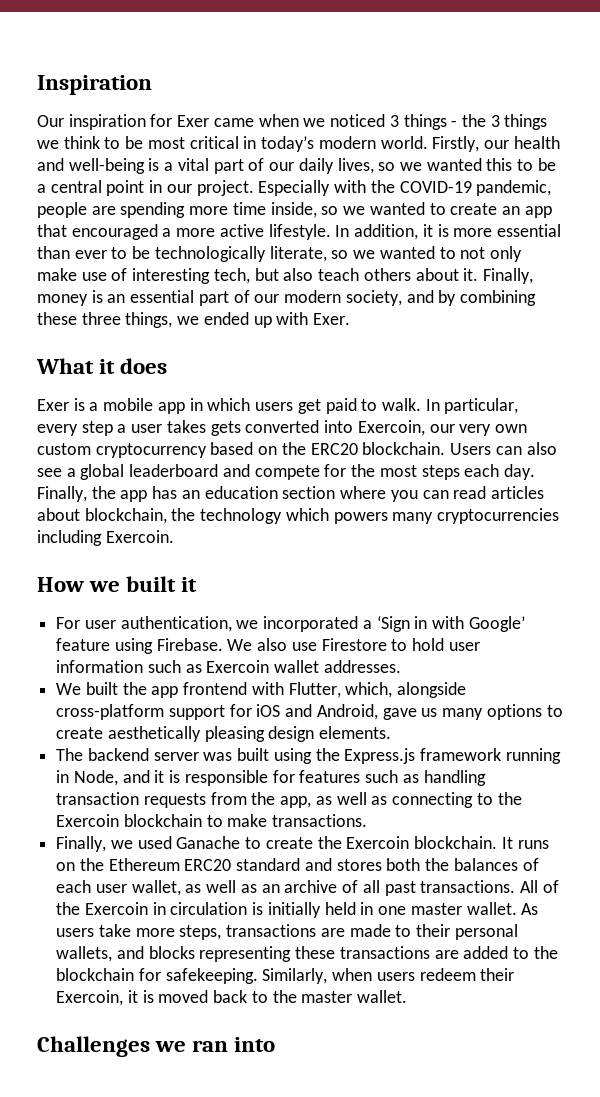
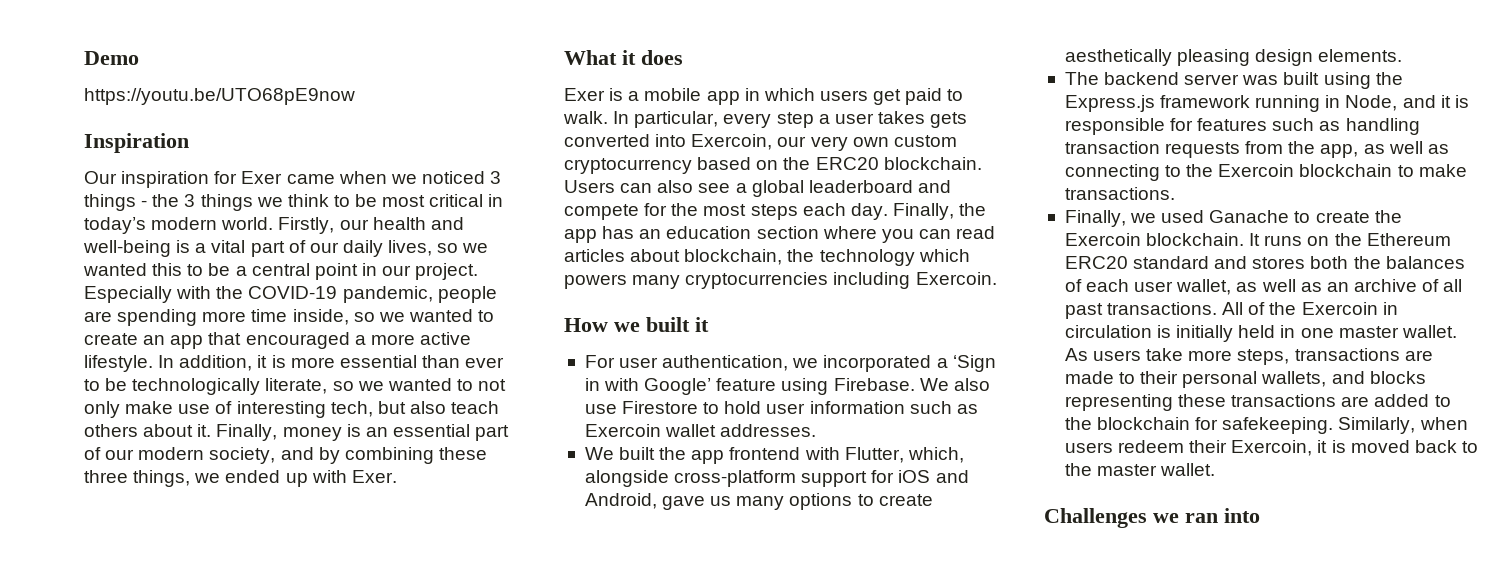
+ Demo
+ https://youtu.be/UTO68pE9now

